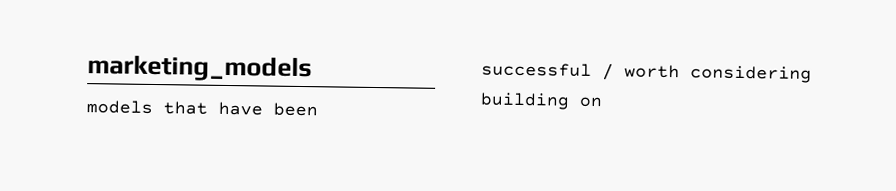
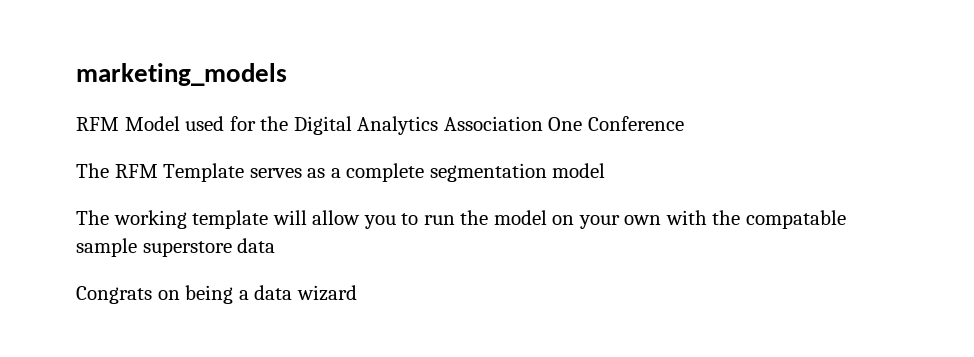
- models that have been successful / worth considering building on
+ RFM Model used for the Digital Analytics Association One Conference
+ The RFM Template serves as a complete segmentation model
+ The working template will allow you to run the model on your own with the compatable sample superstore data
+ Congrats on being a data wizard

